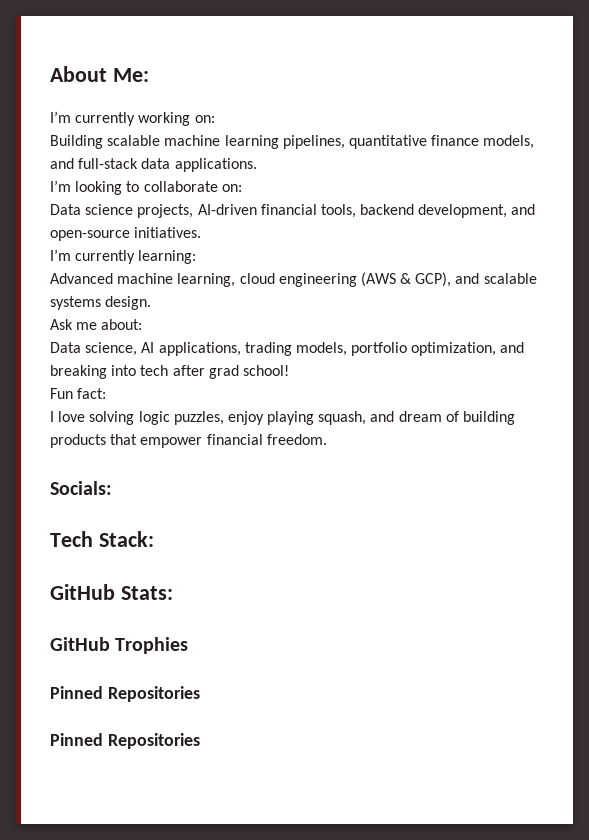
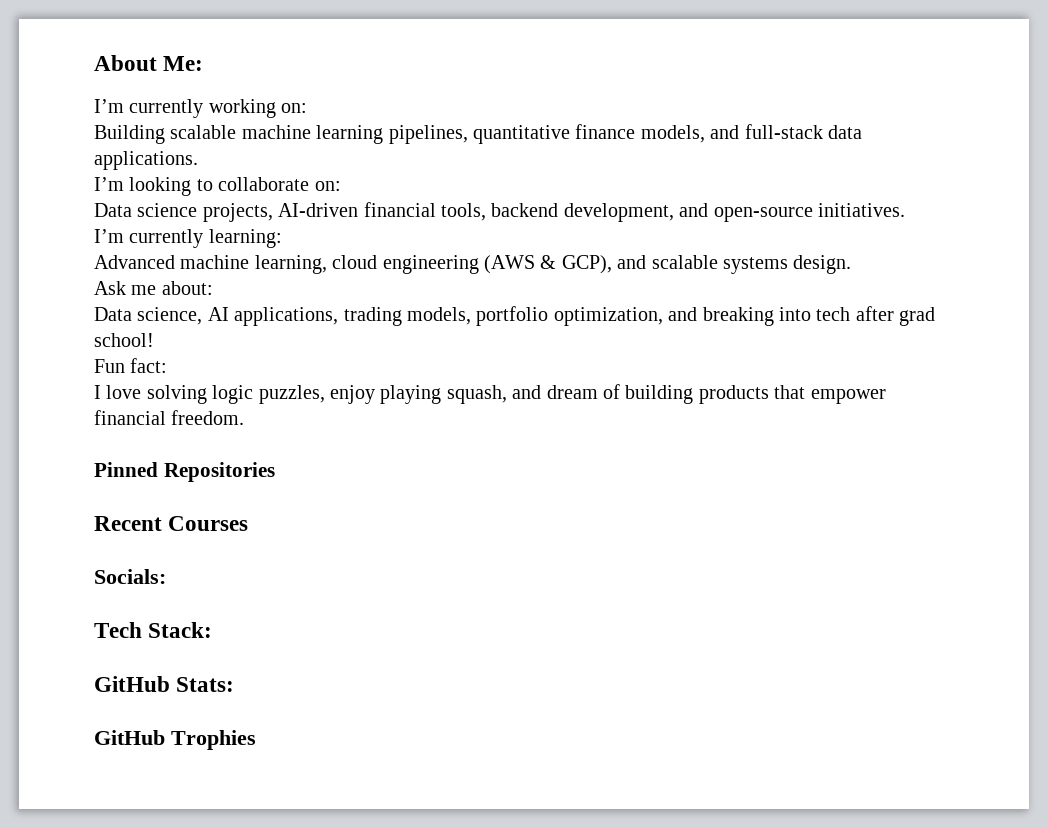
+ Pinned Repositories
+ Recent Courses
  GitHub Trophies
- Pinned Repositories
- Pinned Repositories

